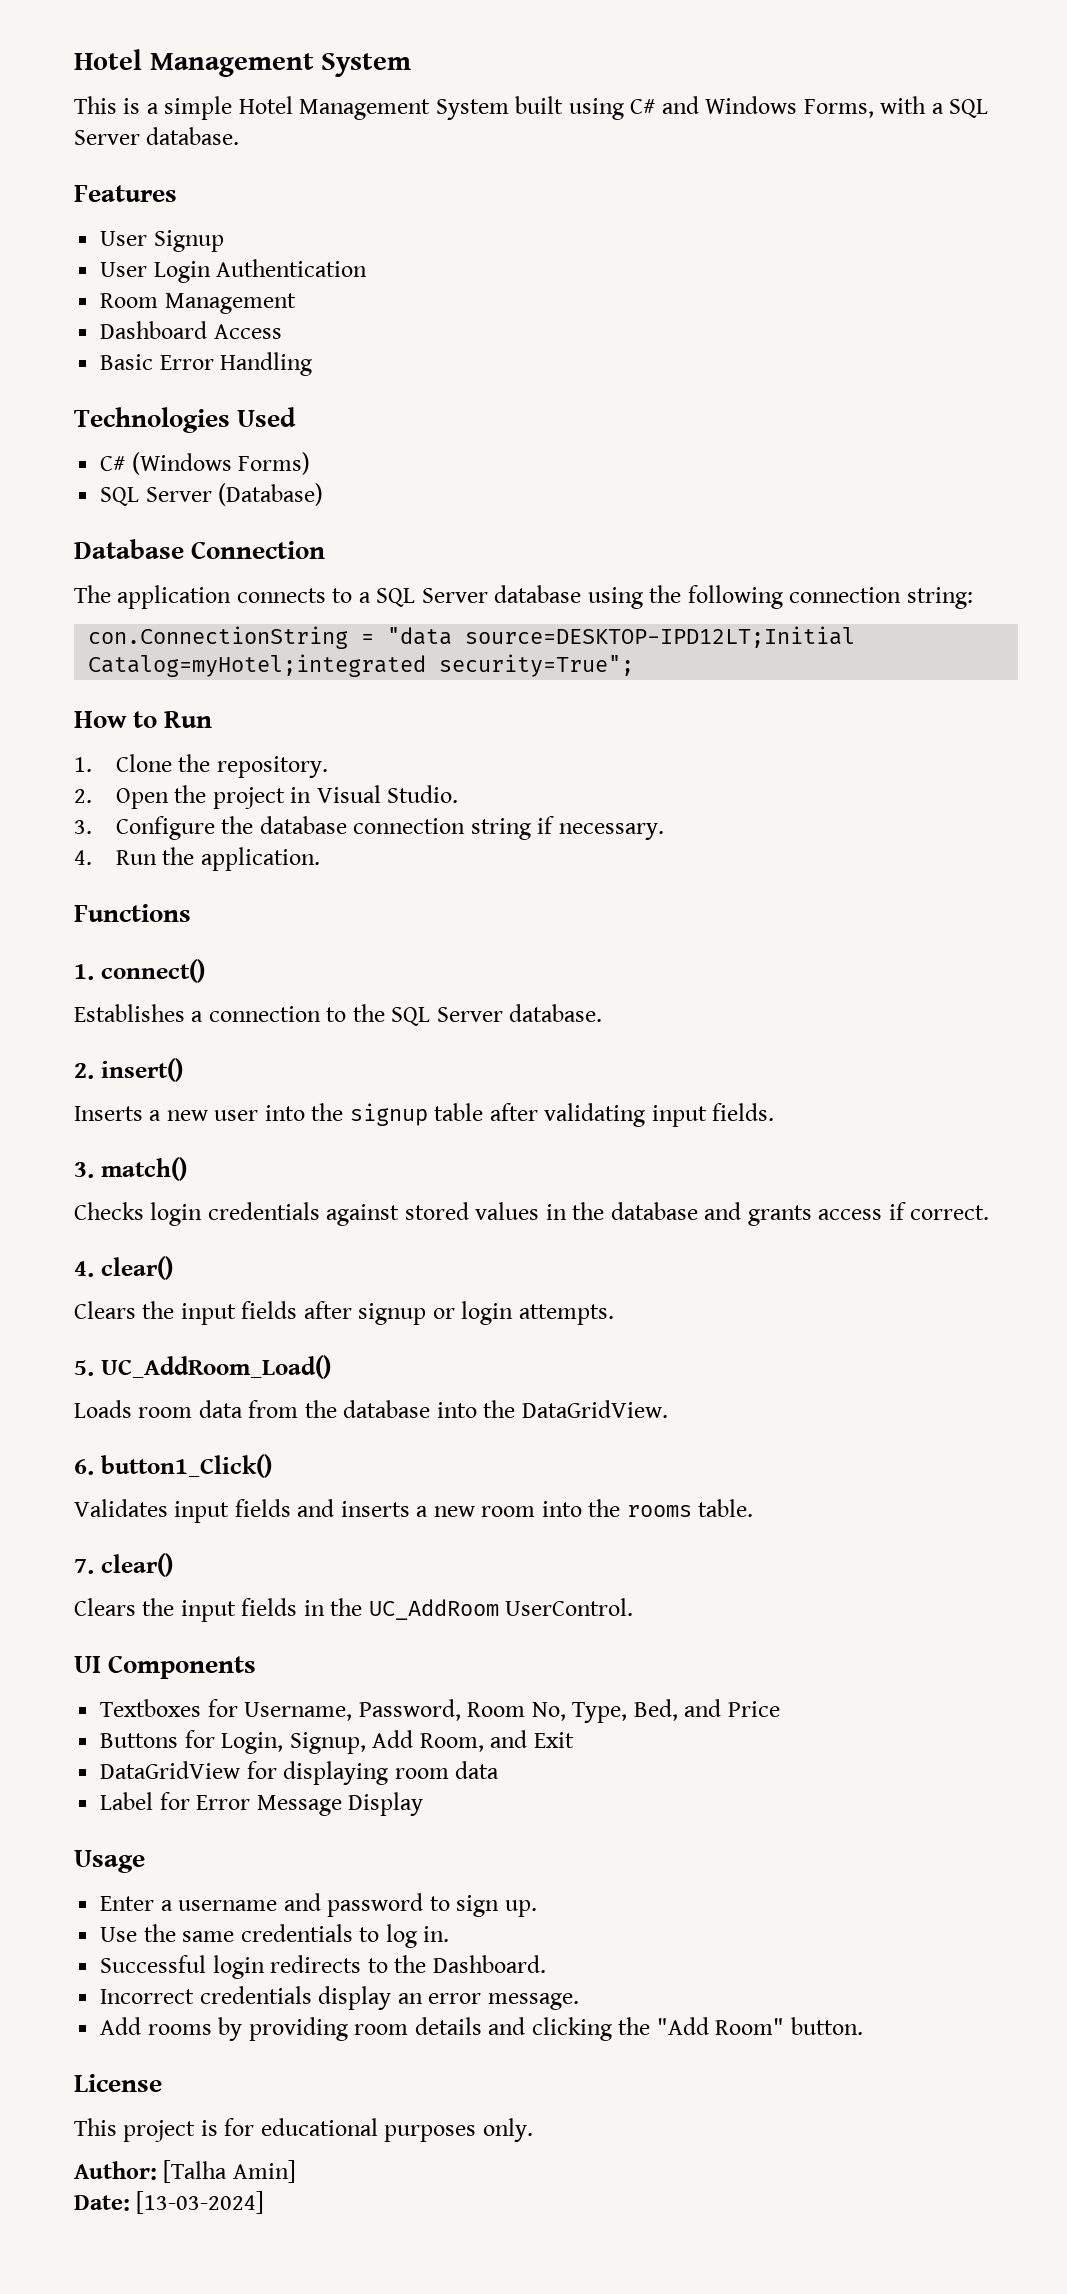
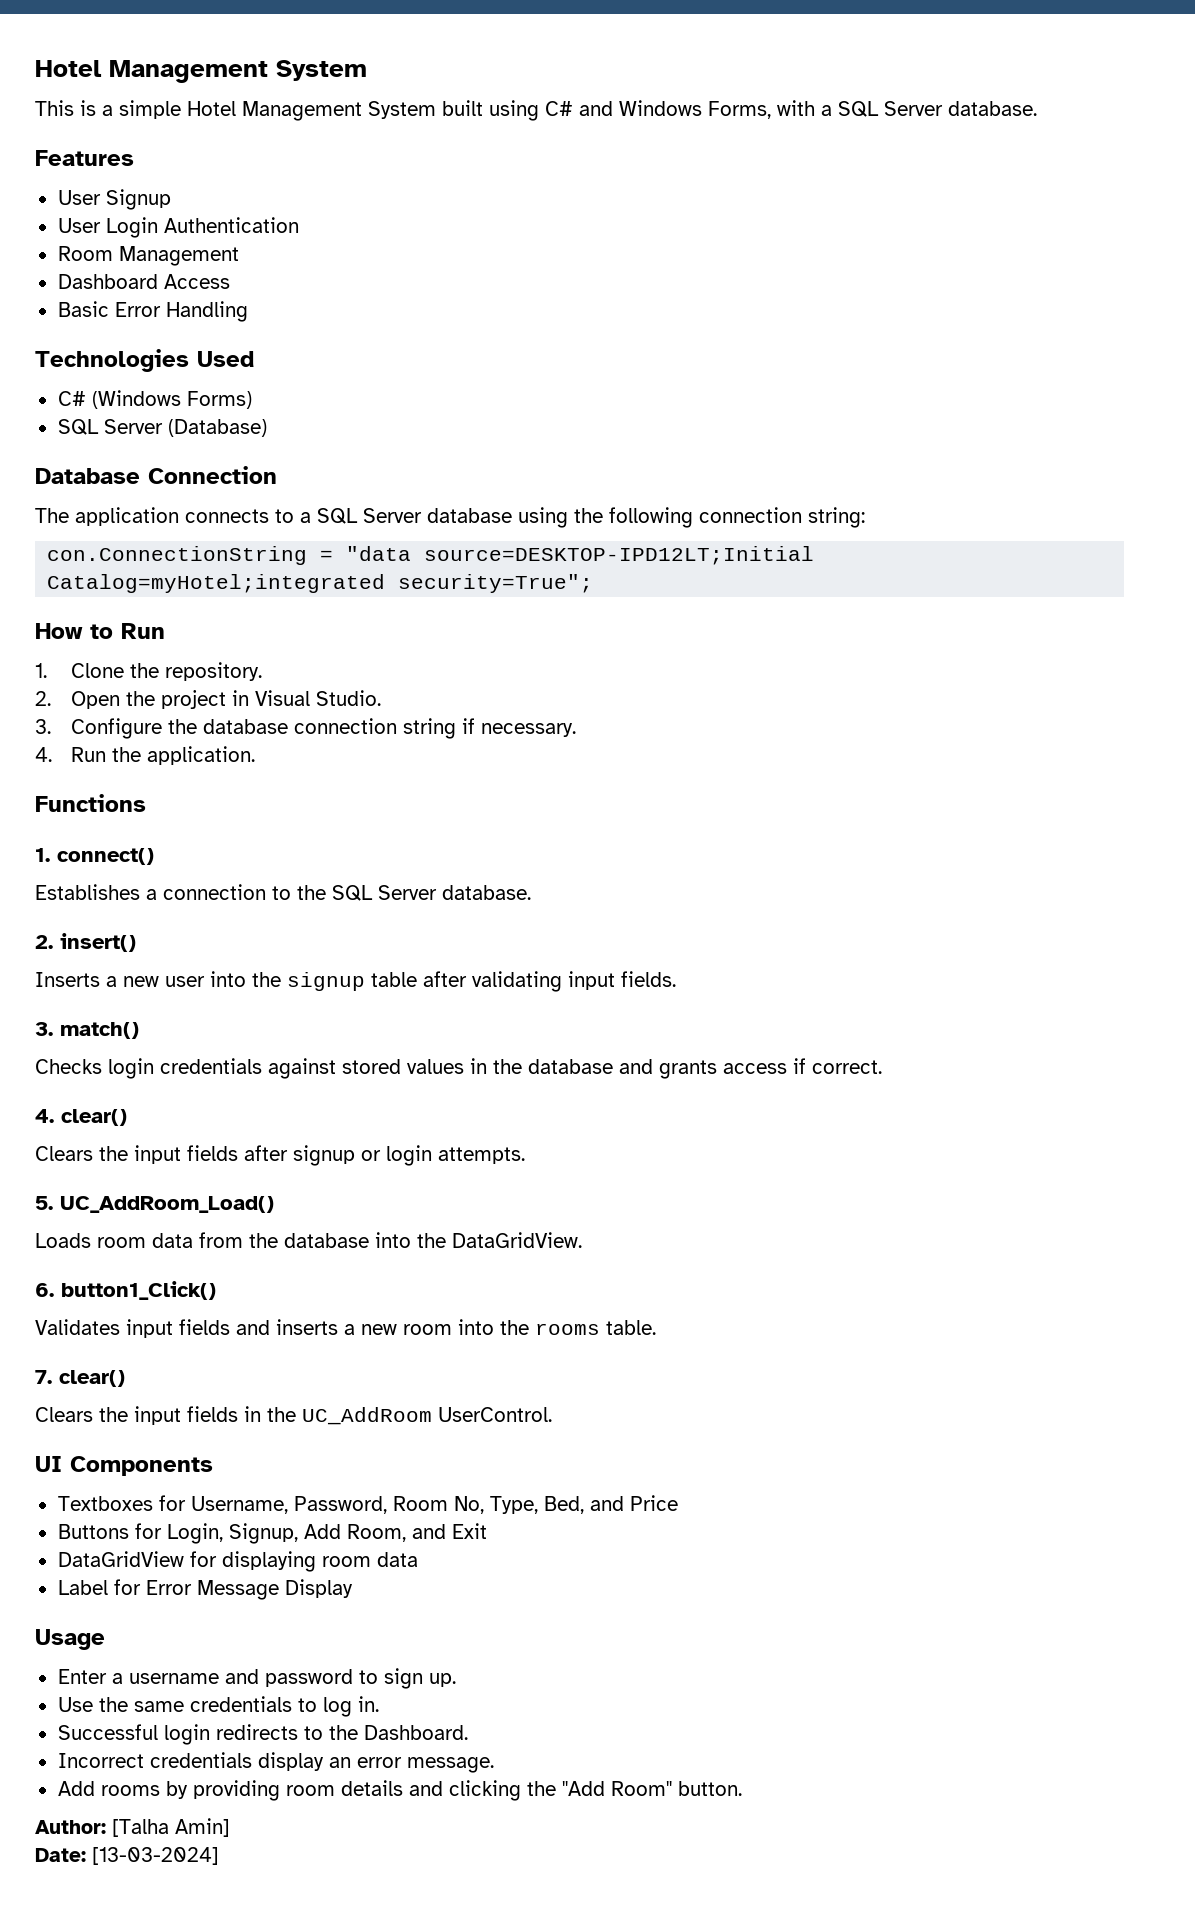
- License
- This project is for educational purposes only.

